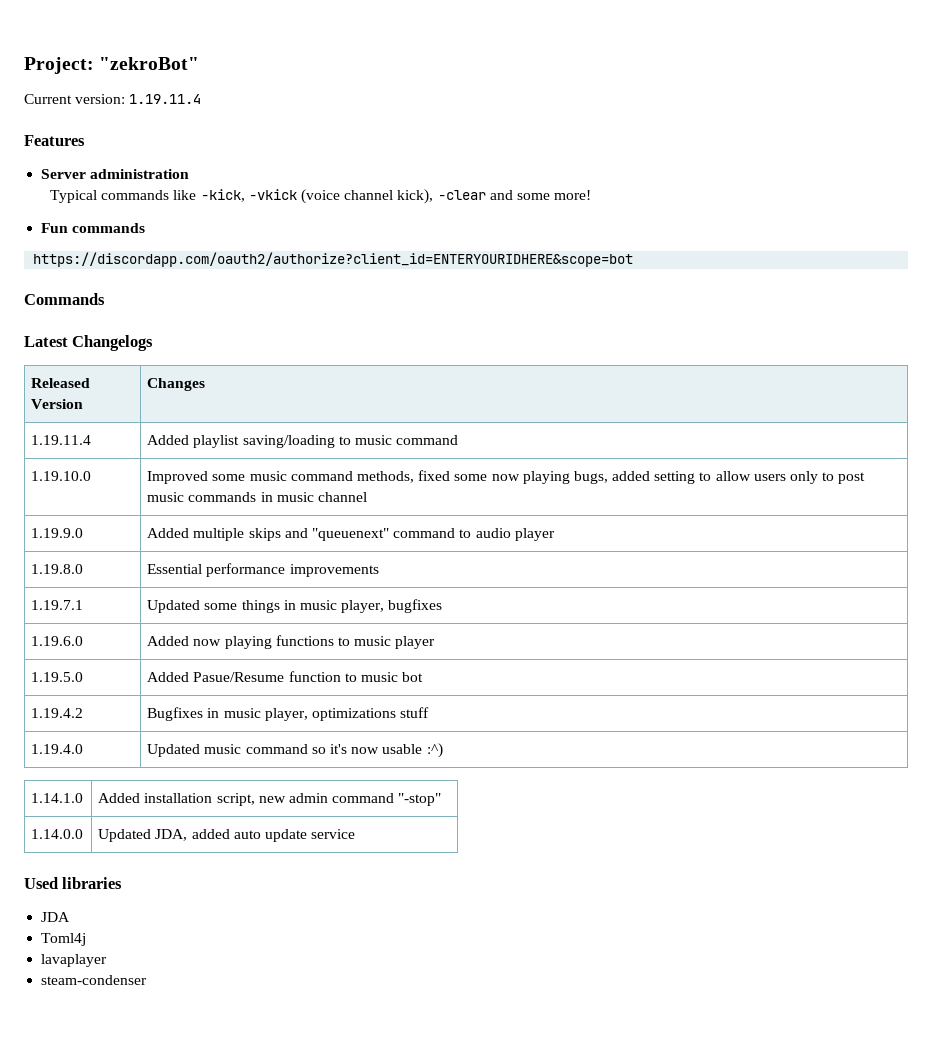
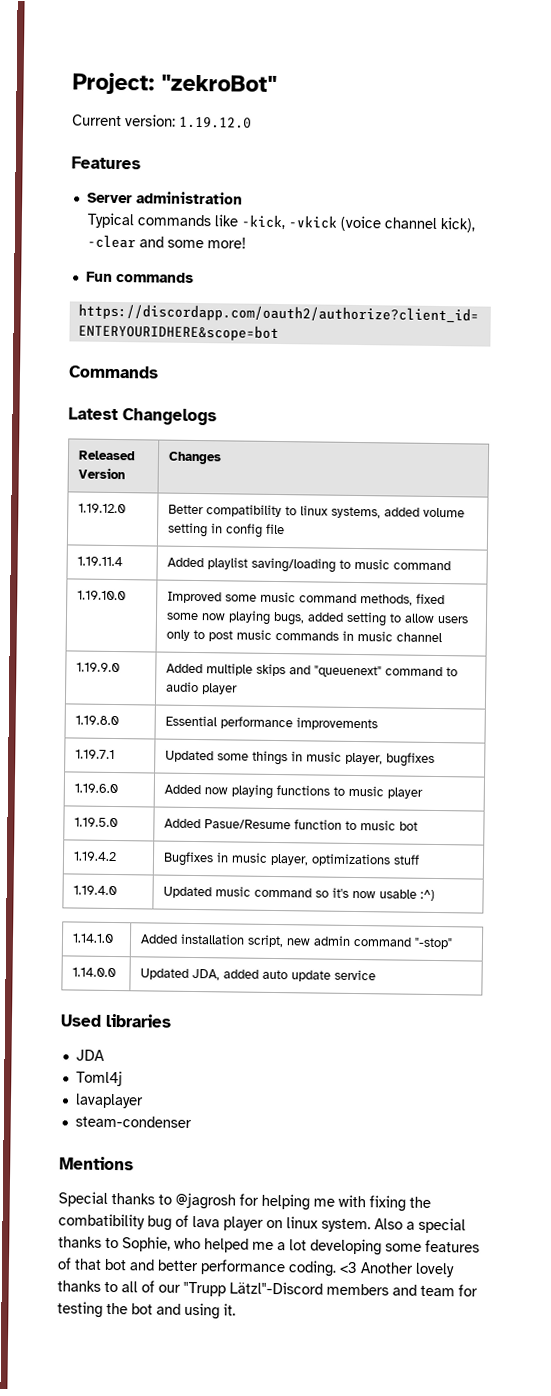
- Current version: 1.19.11.4
+ Current version: 1.19.12.0
+ 1.19.12.0 | Better compatibility to linux systems, added volume setting in config file
+ Mentions
+ Special thanks to @jagrosh for helping me with fixing the combatibility bug of lava player on linux system. Also a special thanks to Sophie, who helped me a lot developing some features of that bot and better performance coding. <3 Another lovely thanks to all of our "Trupp Lätzl"-Discord members and team for testing the bot and using it.

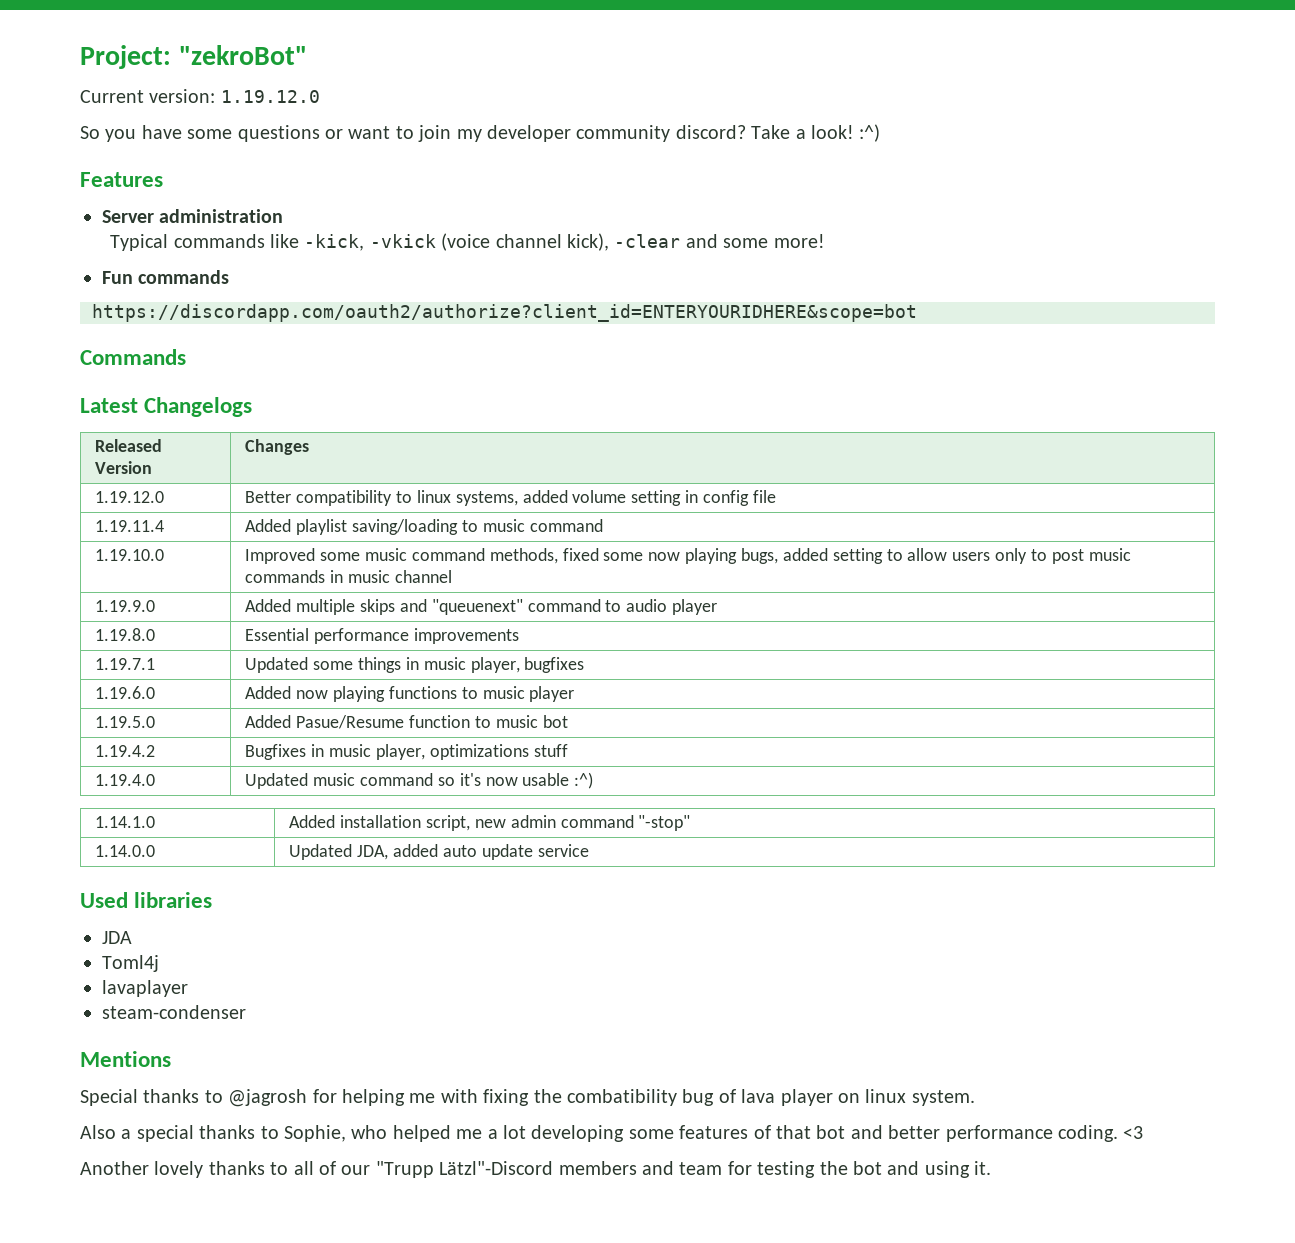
+ So you have some questions or want to join my developer community discord? Take a look! :^)
- Special thanks to @jagrosh for helping me with fixing the combatibility bug of lava player on linux system. Also a special thanks to Sophie, who helped me a lot developing some features of that bot and better performance coding.
+ Special thanks to @jagrosh for helping me with fixing the combatibility bug of lava player on linux system.
+ Also a special thanks to Sophie, who helped me a lot developing some features of that bot and better performance coding.
- <3 Another lovely thanks to all of our "Trupp Lätzl"-Discord members and team for testing the bot and using it.
+ <3
+ Another lovely thanks to all of our "Trupp Lätzl"-Discord members and team for testing the bot and using it.

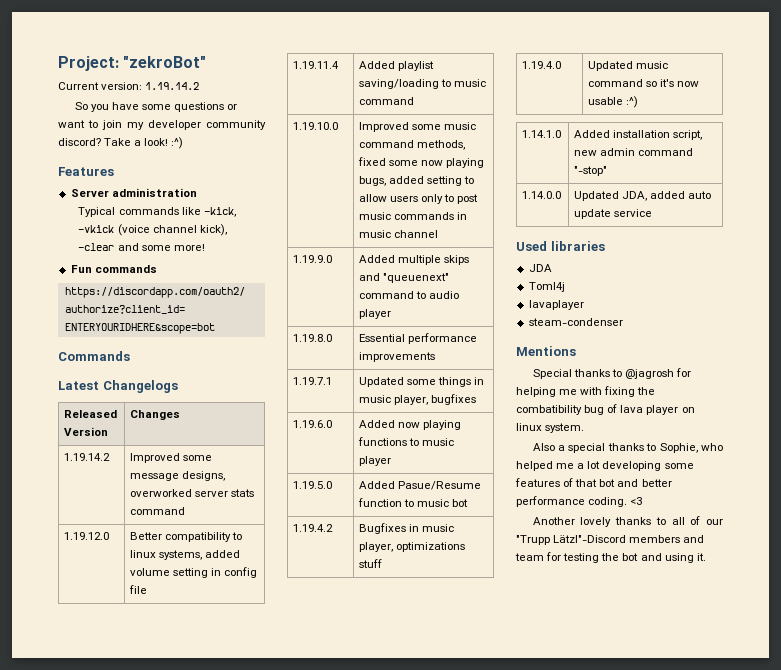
- Current version: 1.19.12.0
+ Current version: 1.19.14.2
+ 1.19.14.2 | Improved some message designs, overworked server stats command

